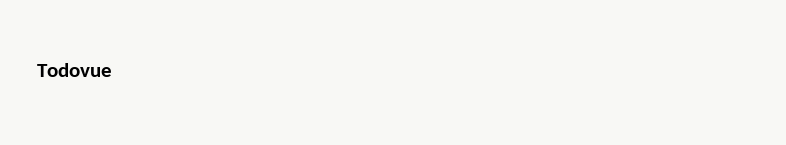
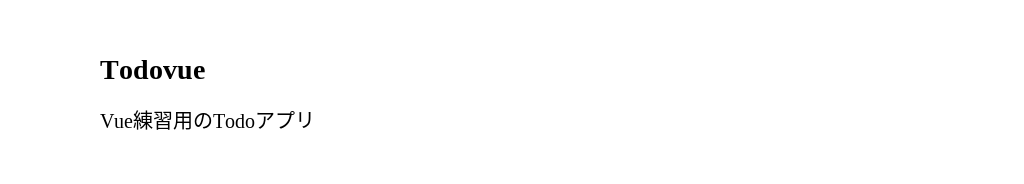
+ Vue練習用のTodoアプリ

